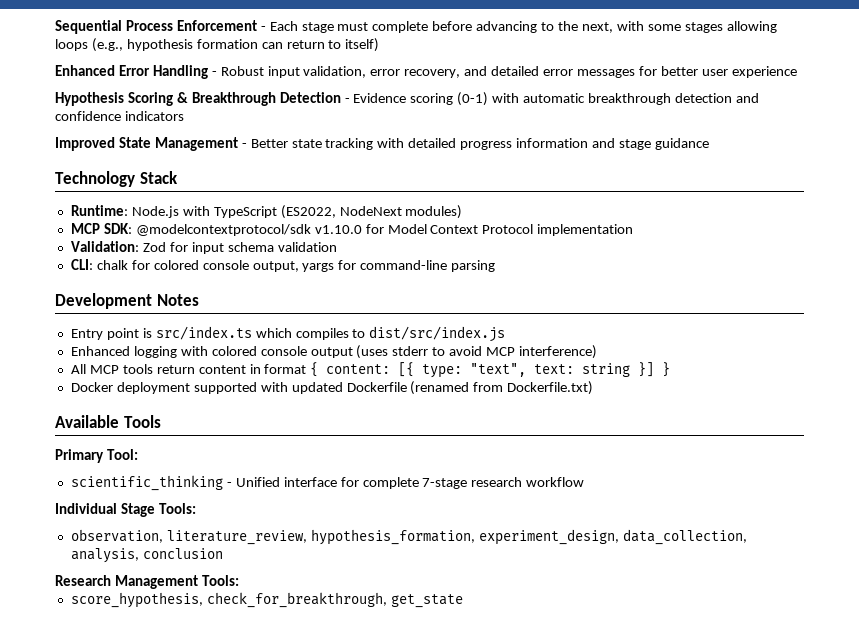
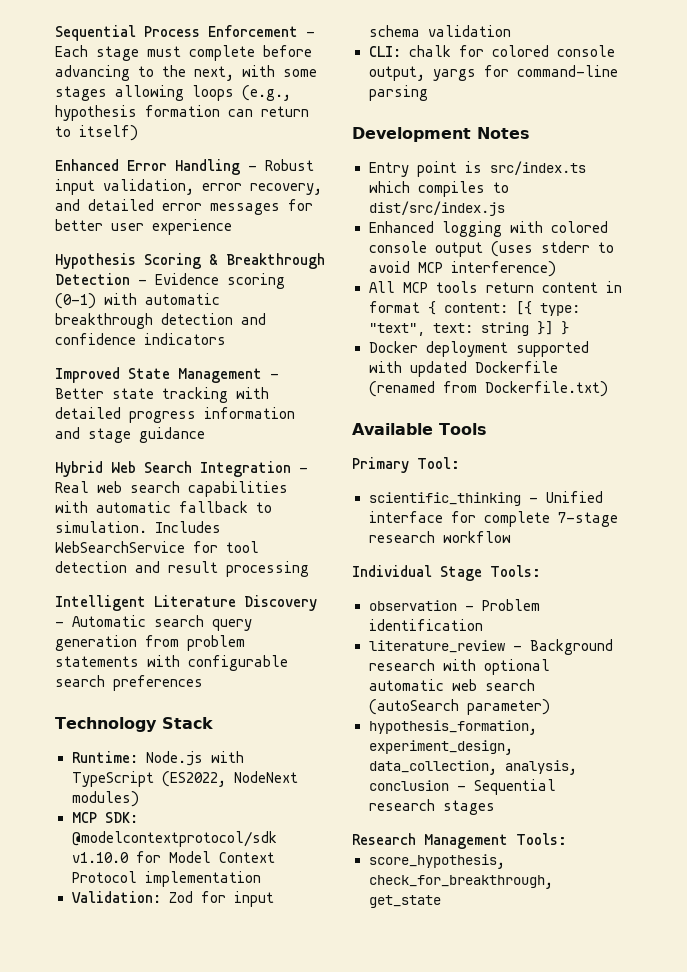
+ Hybrid Web Search Integration - Real web search capabilities with automatic fallback to simulation. Includes WebSearchService for tool detection and result processing
+ Intelligent Literature Discovery - Automatic search query generation from problem statements with configurable search preferences
- observation, literature_review, hypothesis_formation, experiment_design, data_collection, analysis, conclusion
+ observation - Problem identification
+ literature_review - Background research with optional automatic web search (autoSearch parameter)
+ hypothesis_formation, experiment_design, data_collection, analysis, conclusion - Sequential research stages

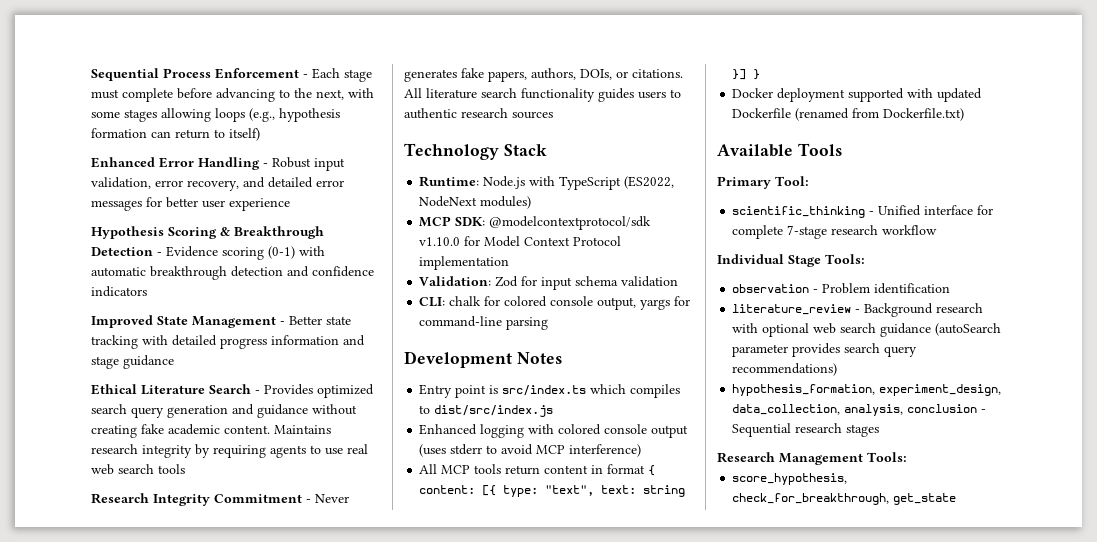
- Hybrid Web Search Integration - Real web search capabilities with automatic fallback to simulation. Includes WebSearchService for tool detection and result processing
- Intelligent Literature Discovery - Automatic search query generation from problem statements with configurable search preferences
+ Ethical Literature Search - Provides optimized search query generation and guidance without creating fake academic content. Maintains research integrity by requiring agents to use real web search tools
+ Research Integrity Commitment - Never generates fake papers, authors, DOIs, or citations. All literature search functionality guides users to authentic research sources
- literature_review - Background research with optional automatic web search (autoSearch parameter)
+ literature_review - Background research with optional web search guidance (autoSearch parameter provides search query recommendations)

